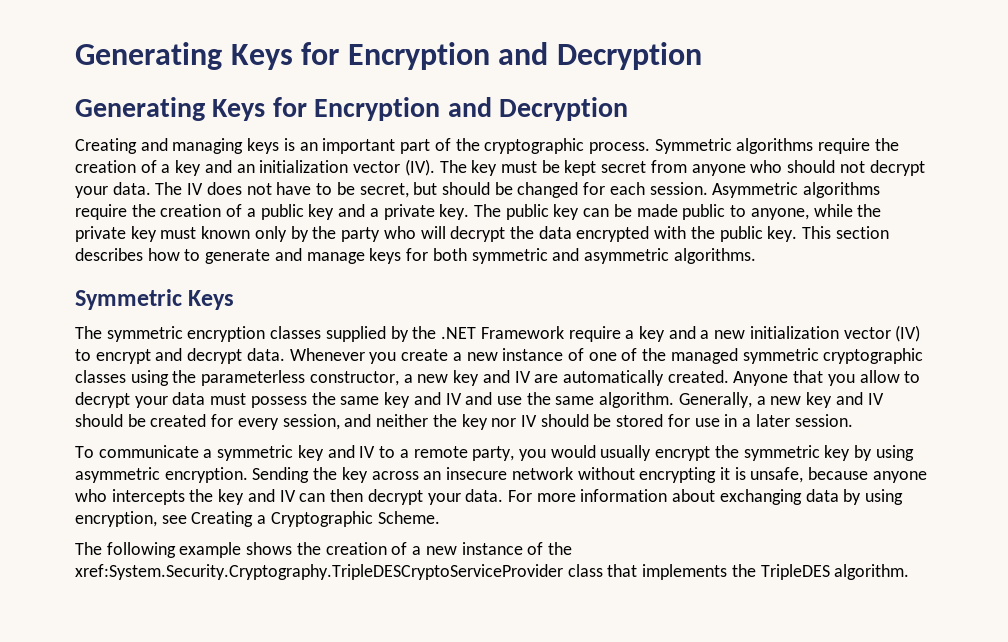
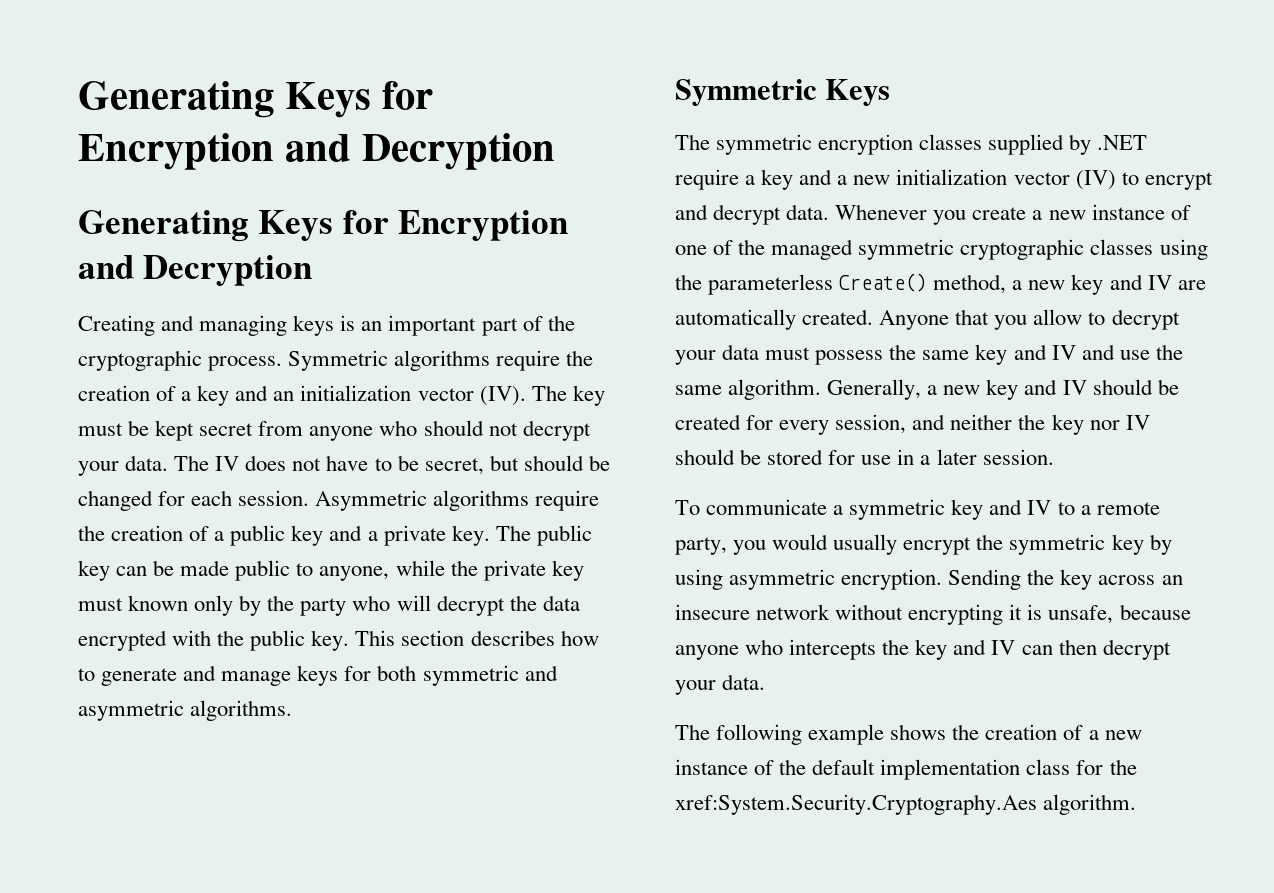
- The symmetric encryption classes supplied by the .NET Framework require a key and a new initialization vector (IV) to encrypt and decrypt data.
+ The symmetric encryption classes supplied by .NET require a key and a new initialization vector (IV) to encrypt and decrypt data.
- Whenever you create a new instance of one of the managed symmetric cryptographic classes using the parameterless constructor, a new key and IV are automatically created.
+ Whenever you create a new instance of one of the managed symmetric cryptographic classes using the parameterless Create() method, a new key and IV are automatically created.
- For more information about exchanging data by using encryption, see Creating a Cryptographic Scheme.
- The following example shows the creation of a new instance of the xref:System.Security.Cryptography.TripleDESCryptoServiceProvider class that implements the TripleDES algorithm.
+ The following example shows the creation of a new instance of the default implementation class for the xref:System.Security.Cryptography.Aes algorithm.

